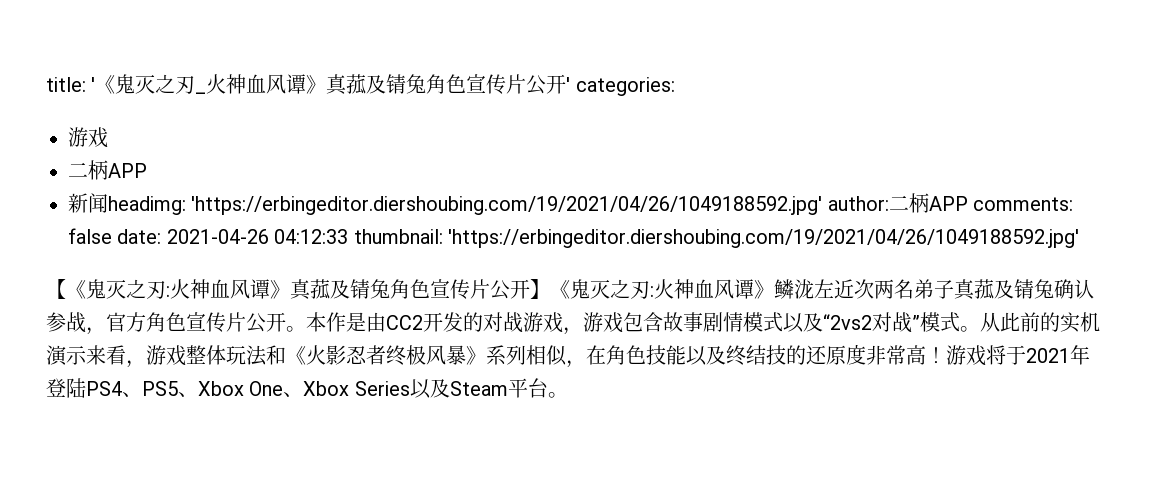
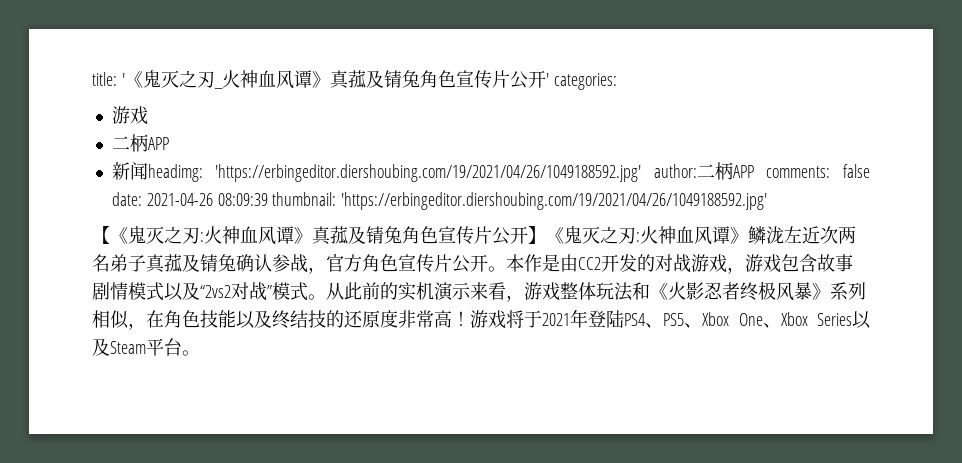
- 新闻headimg: 'https://erbingeditor.diershoubing.com/19/2021/04/26/1049188592.jpg' author:二柄APP comments: false date: 2021-04-26 04:12:33 thumbnail: 'https://erbingeditor.diershoubing.com/19/2021/04/26/1049188592.jpg'
+ 新闻headimg: 'https://erbingeditor.diershoubing.com/19/2021/04/26/1049188592.jpg' author:二柄APP comments: false date: 2021-04-26 08:09:39 thumbnail: 'https://erbingeditor.diershoubing.com/19/2021/04/26/1049188592.jpg'

